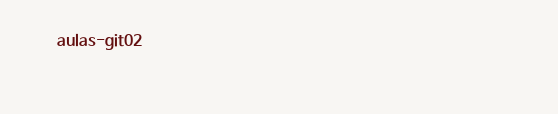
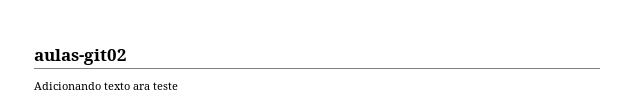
+ Adicionando texto ara teste

